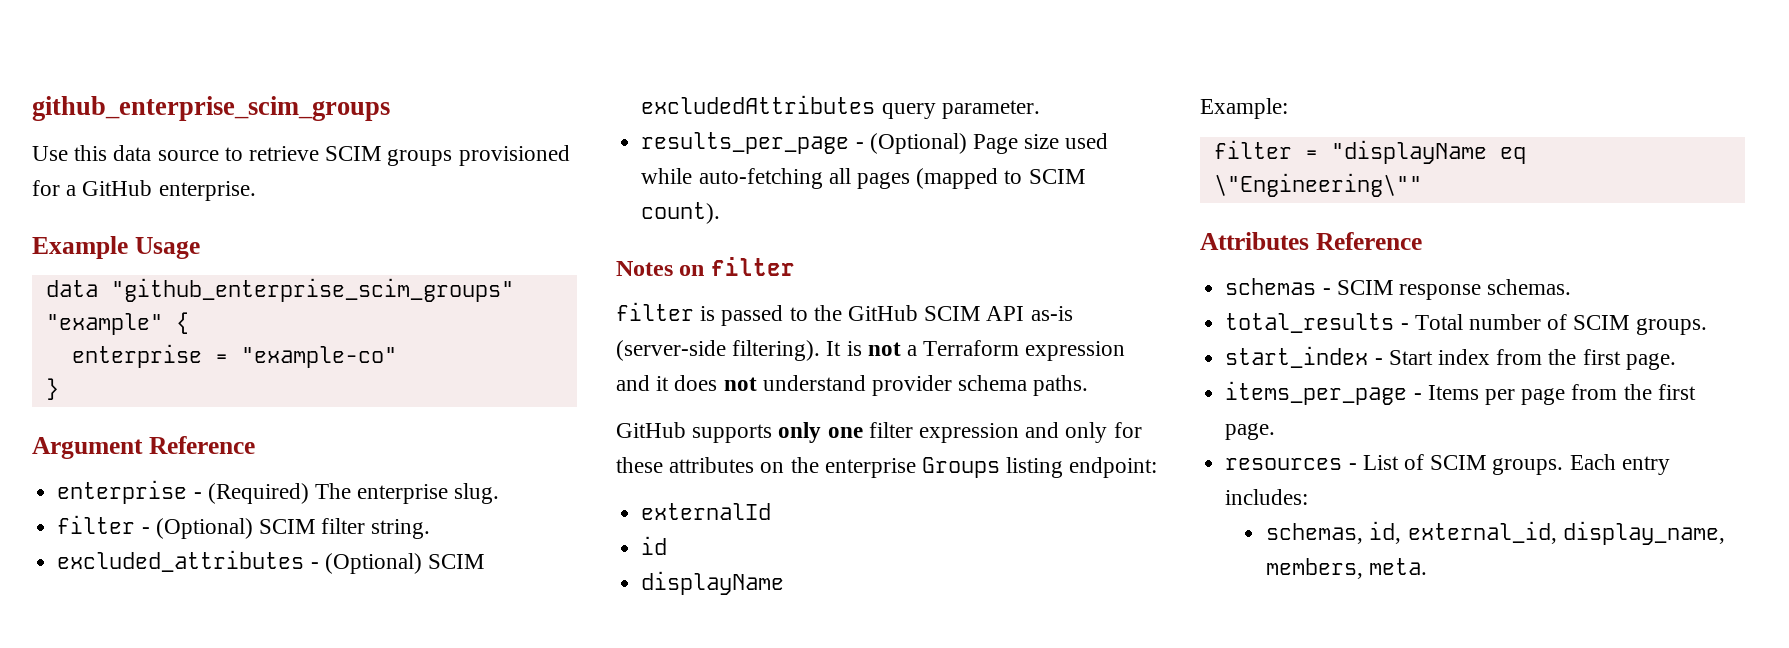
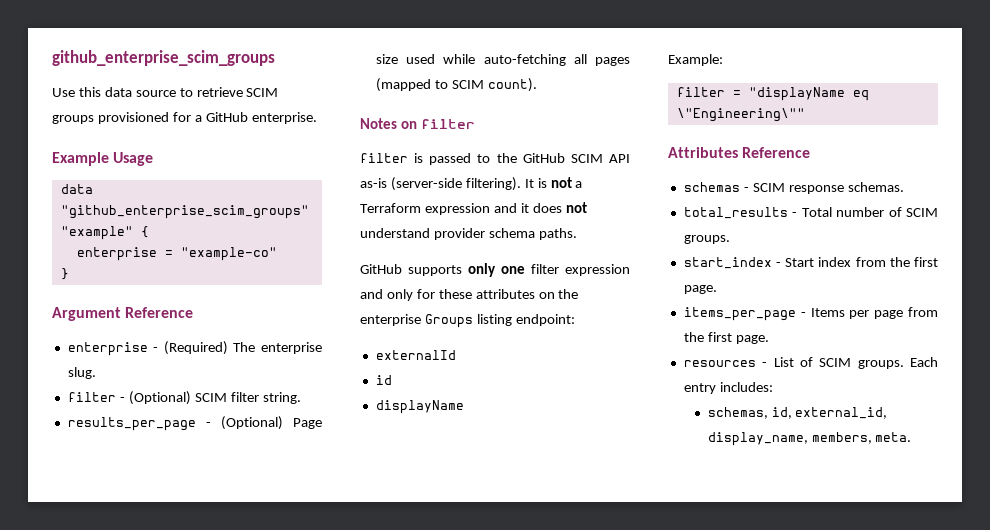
- excluded_attributes - (Optional) SCIM excludedAttributes query parameter.

